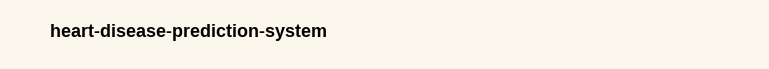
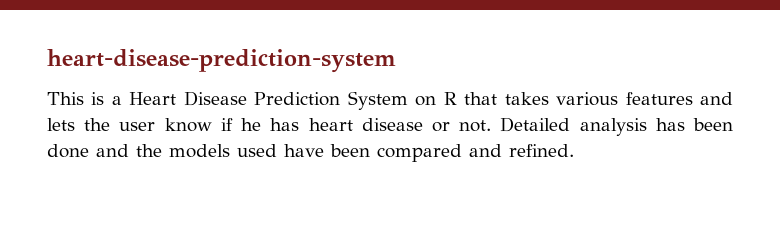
+ This is a Heart Disease Prediction System on R that takes various features and lets the user know if he has heart disease or not. Detailed analysis has been done and the models used have been compared and refined.

